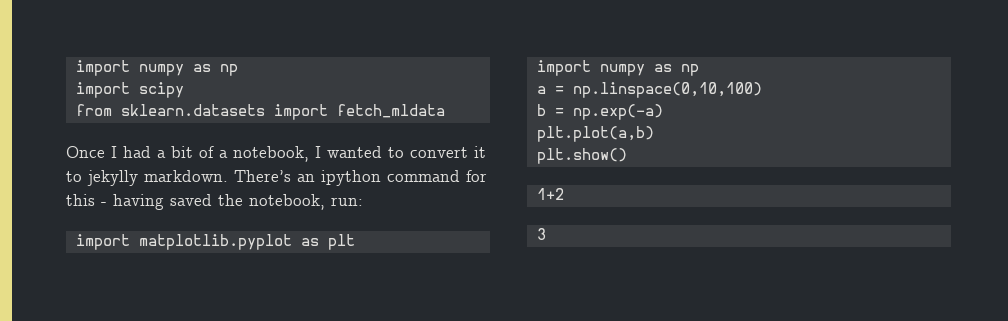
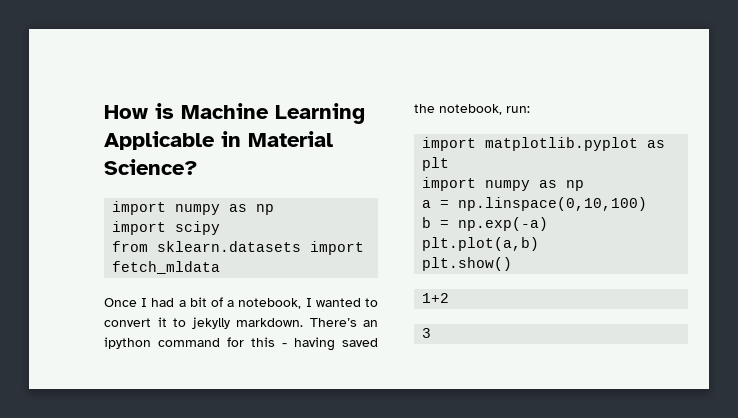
+ How is Machine Learning Applicable in Material Science?

